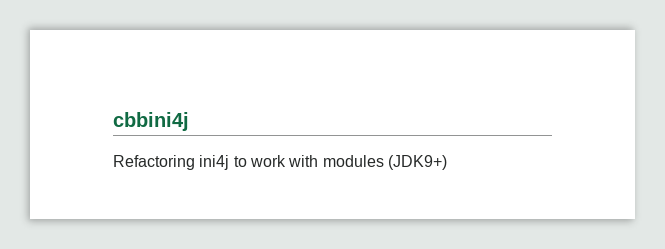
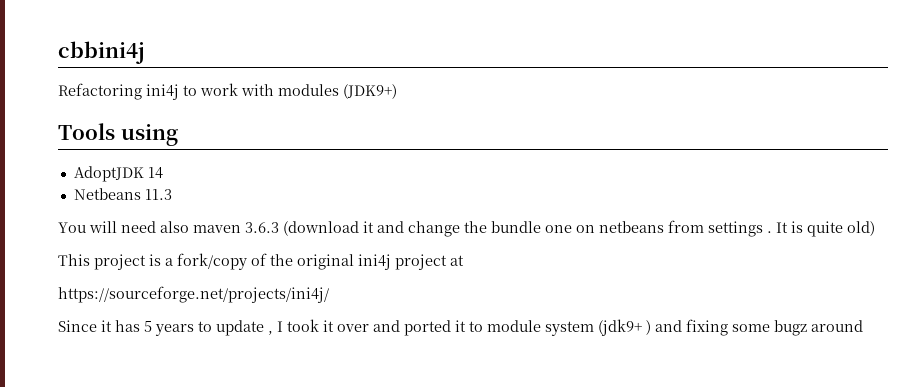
+ Tools using
+ AdoptJDK 14
+ Netbeans 11.3
+ You will need also maven 3.6.3 (download it and change the bundle one on netbeans from settings . It is quite old)
+ This project is a fork/copy of the original ini4j project at
+ https://sourceforge.net/projects/ini4j/
+ Since it has 5 years to update , I took it over and ported it to module system (jdk9+ ) and fixing some bugz around

